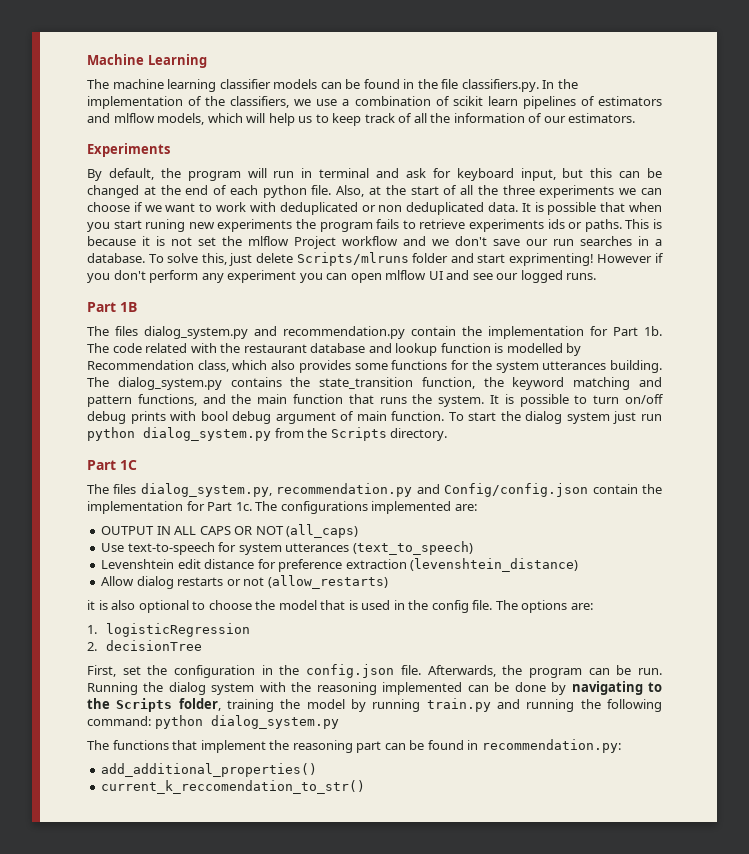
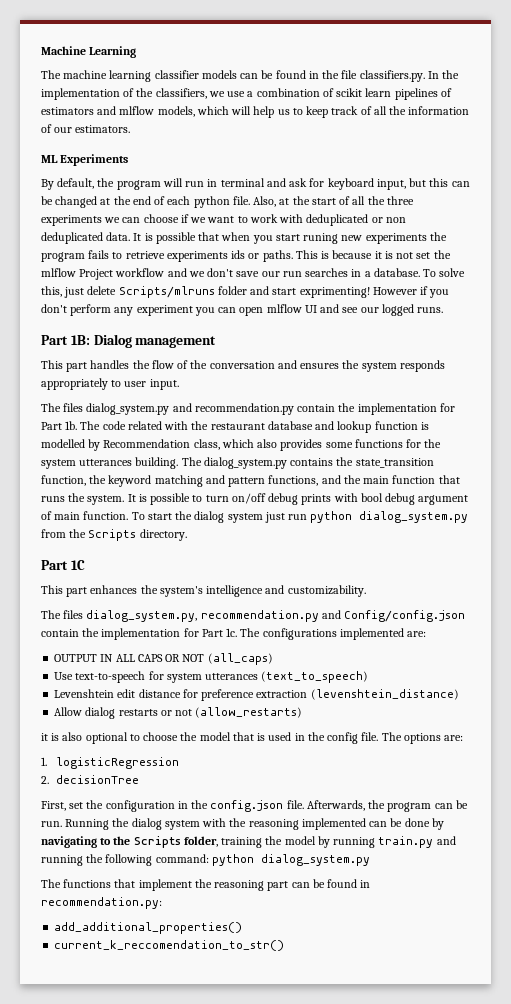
- Experiments
+ ML Experiments
- Part 1B
+ Part 1B: Dialog management
+ This part handles the flow of the conversation and ensures the system responds appropriately to user input.
+ This part enhances the system's intelligence and customizability.

